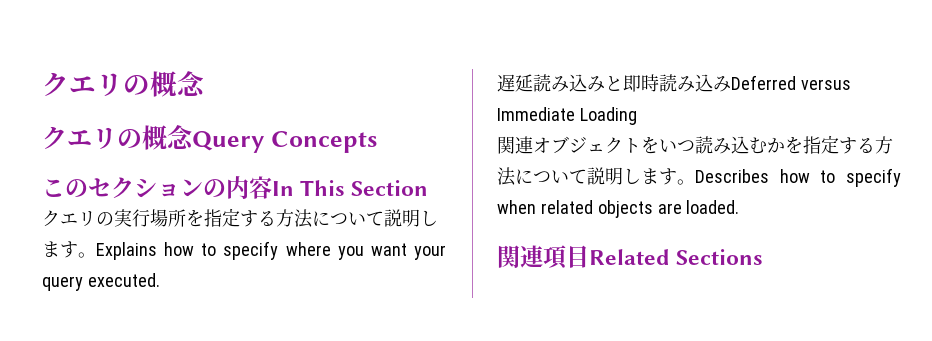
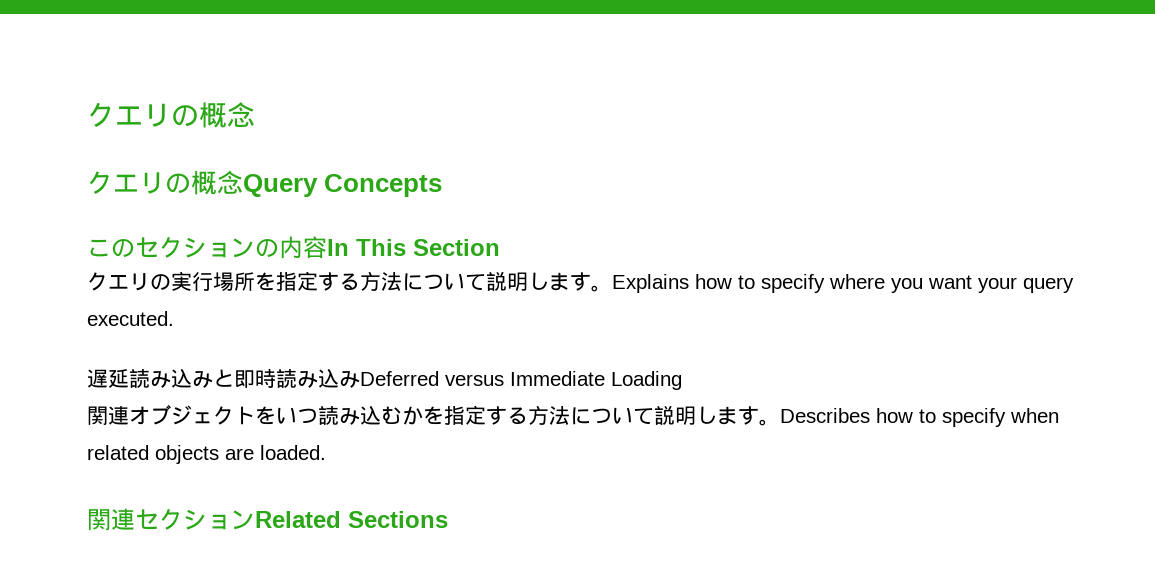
- 関連項目Related Sections
+ 関連セクションRelated Sections

